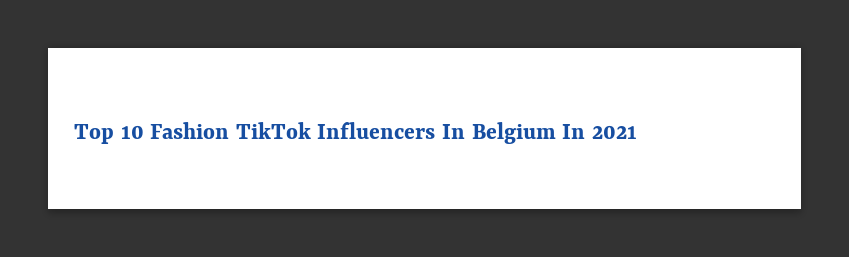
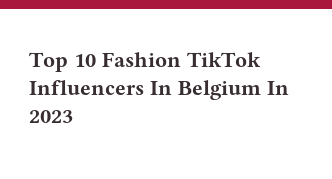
- Top 10 Fashion TikTok Influencers In Belgium In 2021
+ Top 10 Fashion TikTok Influencers In Belgium In 2023

